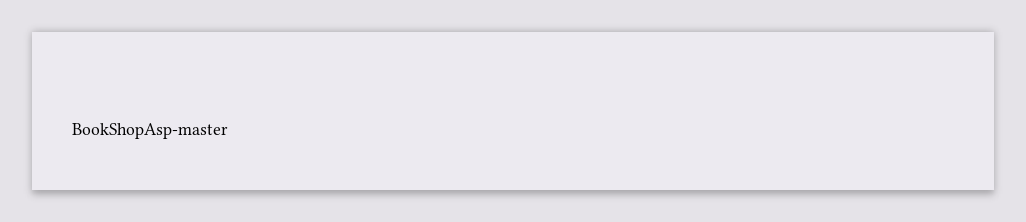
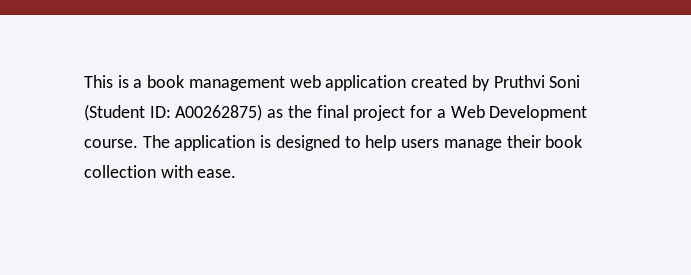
- BookShopAsp-master
+ This is a book management web application created by Pruthvi Soni (Student ID: A00262875) as the final project for a Web Development course. The application is designed to help users manage their book collection with ease.

